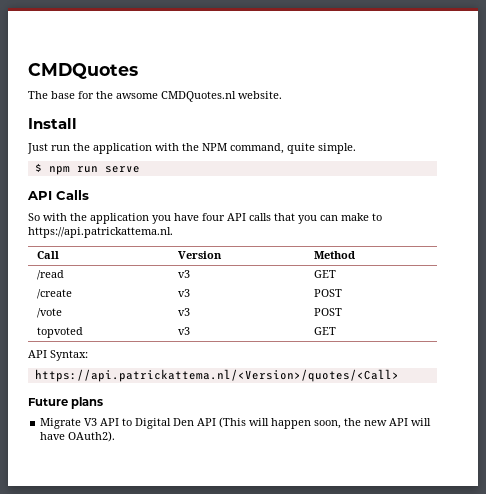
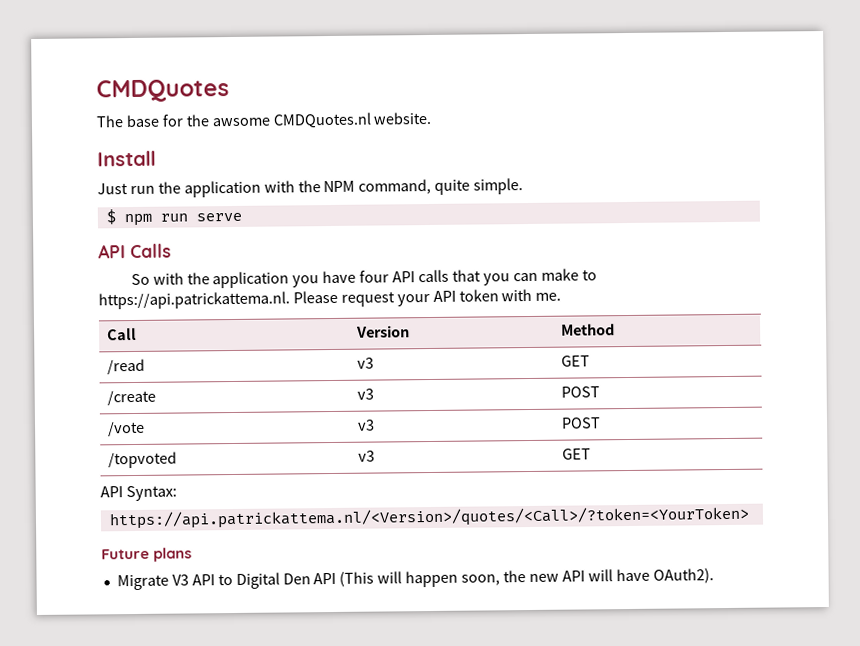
- So with the application you have four API calls that you can make to https://api.patrickattema.nl.
+ So with the application you have four API calls that you can make to https://api.patrickattema.nl. Please request your API token with me.
- topvoted | v3 | GET
+ /topvoted | v3 | GET
- https://api.patrickattema.nl/<Version>/quotes/<Call>
+ https://api.patrickattema.nl/<Version>/quotes/<Call>/?token=<YourToken>

